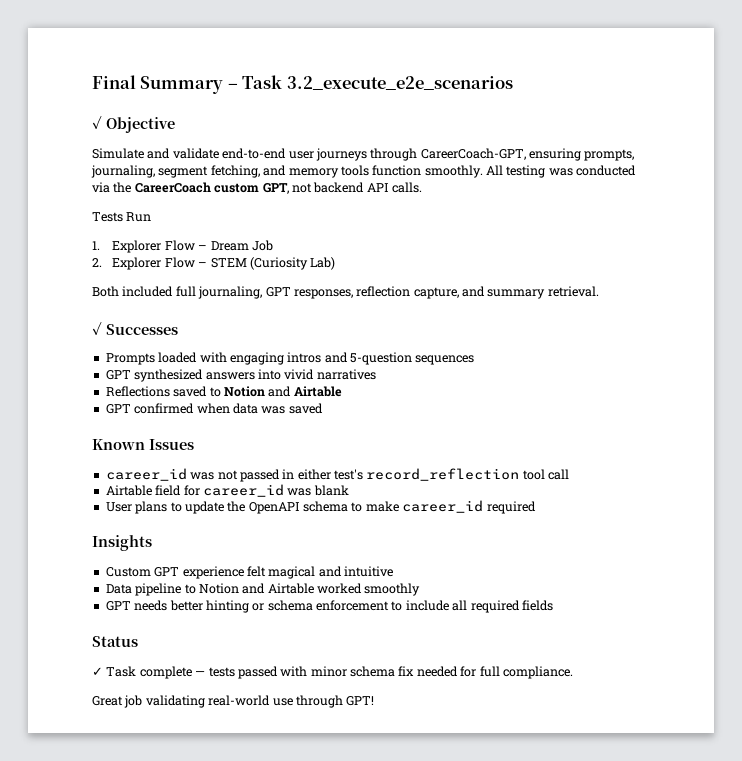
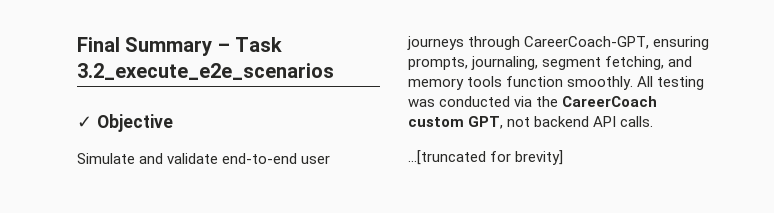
- Tests Run
- 1. Explorer Flow – Dream Job
- 2. Explorer Flow – STEM (Curiosity Lab)
- Both included full journaling, GPT responses, reflection capture, and summary retrieval.
- ✓ Successes
- Prompts loaded with engaging intros and 5-question sequences
- GPT synthesized answers into vivid narratives
- Reflections saved to Notion and Airtable
- GPT confirmed when data was saved
- Known Issues
- career_id was not passed in either test's record_reflection tool call
- Airtable field for career_id was blank
- User plans to update the OpenAPI schema to make career_id required
- Insights
- Custom GPT experience felt magical and intuitive
- Data pipeline to Notion and Airtable worked smoothly
- GPT needs better hinting or schema enforcement to include all required fields
- Status
- ✓ Task complete — tests passed with minor schema fix needed for full compliance.
- Great job validating real-world use through GPT!
+ ...[truncated for brevity]

